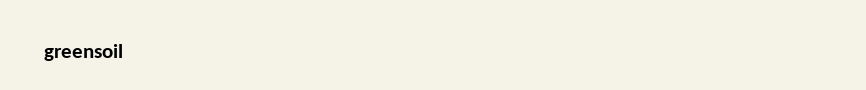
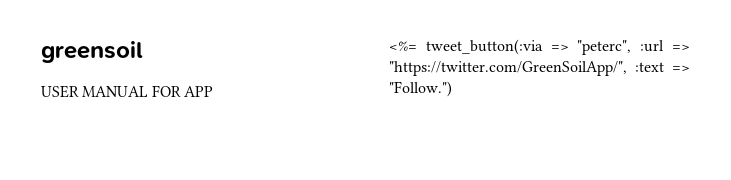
+ USER MANUAL FOR APP
+ <%= tweet_button(:via => "peterc", :url => "https://twitter.com/GreenSoilApp/", :text => "Follow.")

